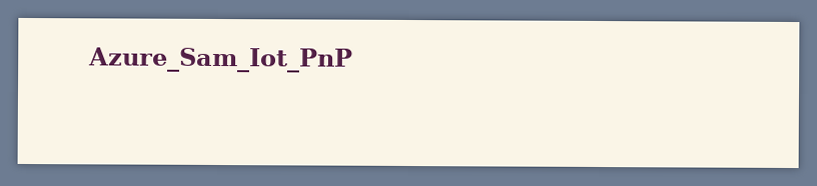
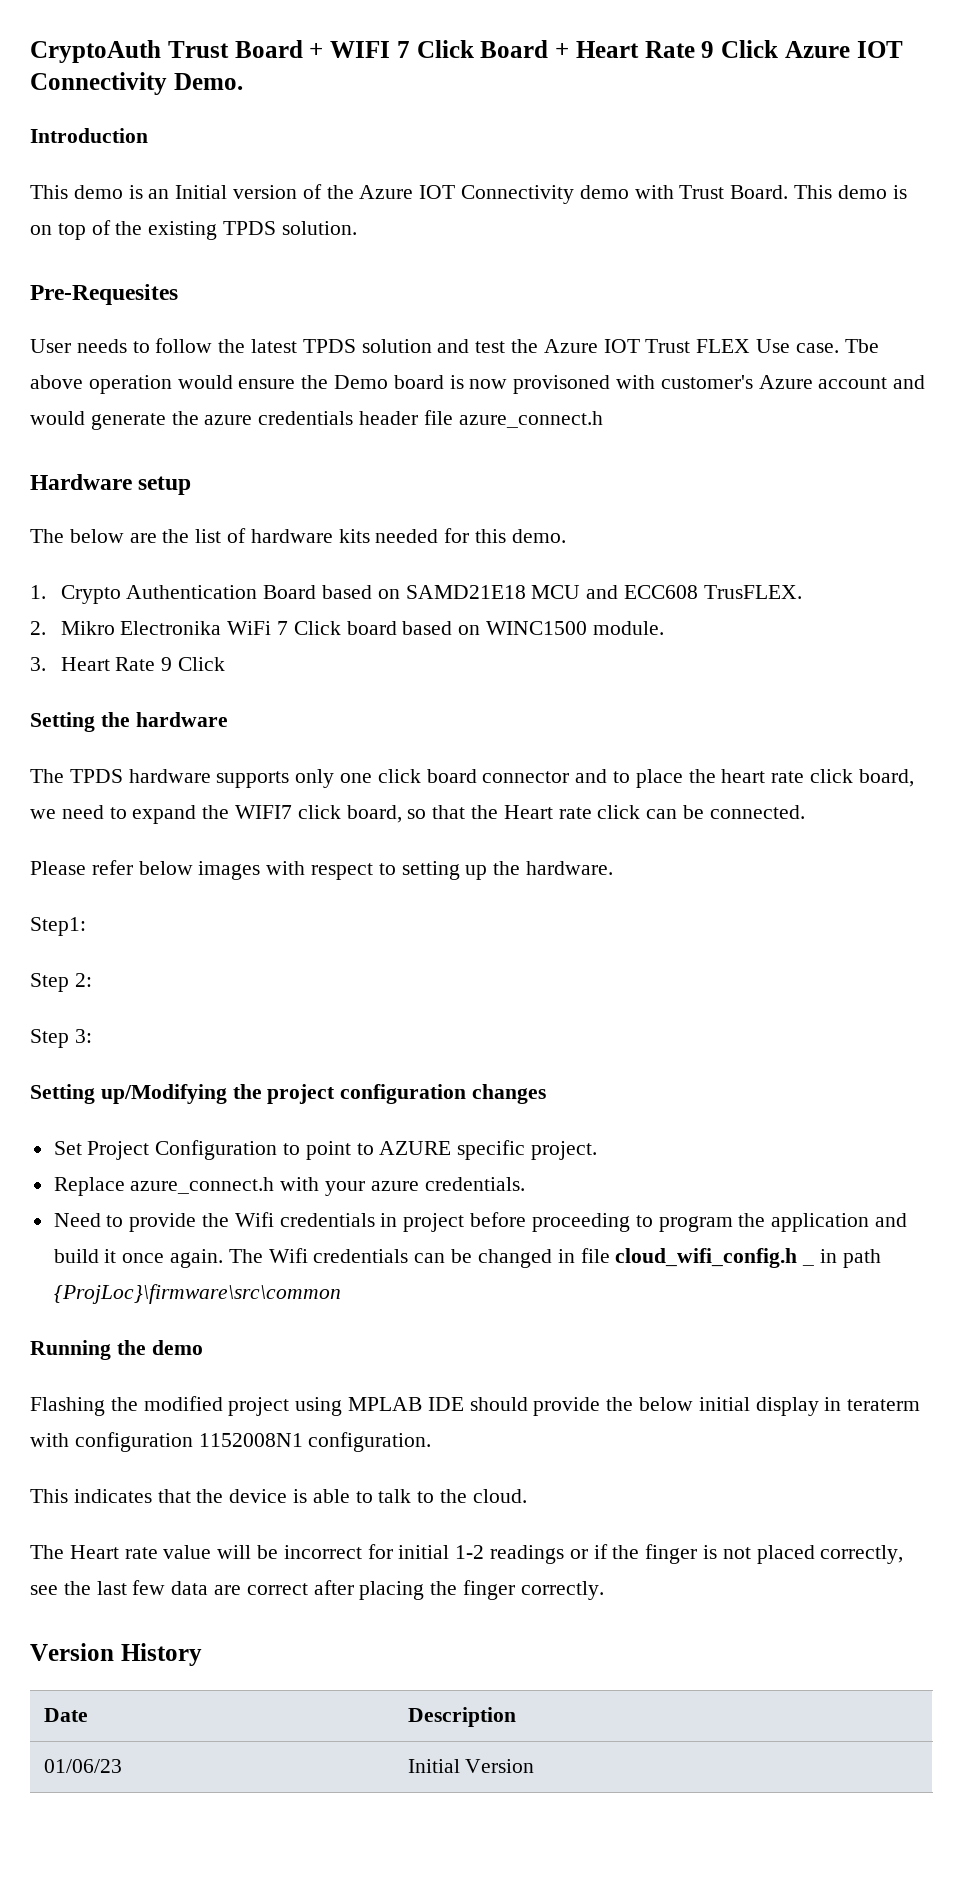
- Azure_Sam_Iot_PnP
+ CryptoAuth Trust Board + WIFI 7 Click Board + Heart Rate 9 Click Azure IOT Connectivity Demo.
+ Introduction
+ This demo is an Initial version of the Azure IOT Connectivity demo with Trust Board. This demo is on top of the existing TPDS solution.
+ Pre-Requesites
+ User needs to follow the latest TPDS solution and test the Azure IOT Trust FLEX Use case. Tbe above operation would ensure the Demo board is now provisoned with customer's Azure account and would generate the azure credentials header file azure_connect.h
+ Hardware setup
+ The below are the list of hardware kits needed for this demo.
+ 1. Crypto Authentication Board based on SAMD21E18 MCU and ECC608 TrusFLEX.
+ 2. Mikro Electronika WiFi 7 Click board based on WINC1500 module.
+ 3. Heart Rate 9 Click
+ Setting the hardware
+ The TPDS hardware supports only one click board connector and to place the heart rate click board, we need to expand the WIFI7 click board, so that the Heart rate click can be connected.
+ Please refer below images with respect to setting up the hardware.
+ Step1:
+ Step 2:
+ Step 3:
+ Setting up/Modifying the project configuration changes
+ Set Project Configuration to point to AZURE specific project.
+ Replace azure_connect.h with your azure credentials.
+ Need to provide the Wifi credentials in project before proceeding to program the application and build it once again. The Wifi credentials can be changed in file cloud_wifi_config.h _ in path {ProjLoc}\firmware\src\common
+ Running the demo
+ Flashing the modified project using MPLAB IDE should provide the below initial display in teraterm with configuration 1152008N1 configuration.
+ This indicates that the device is able to talk to the cloud.
+ The Heart rate value will be incorrect for initial 1-2 readings or if the finger is not placed correctly, see the last few data are correct after placing the finger correctly.
+ Version History
+ Date | Description
+ 01/06/23 | Initial Version

